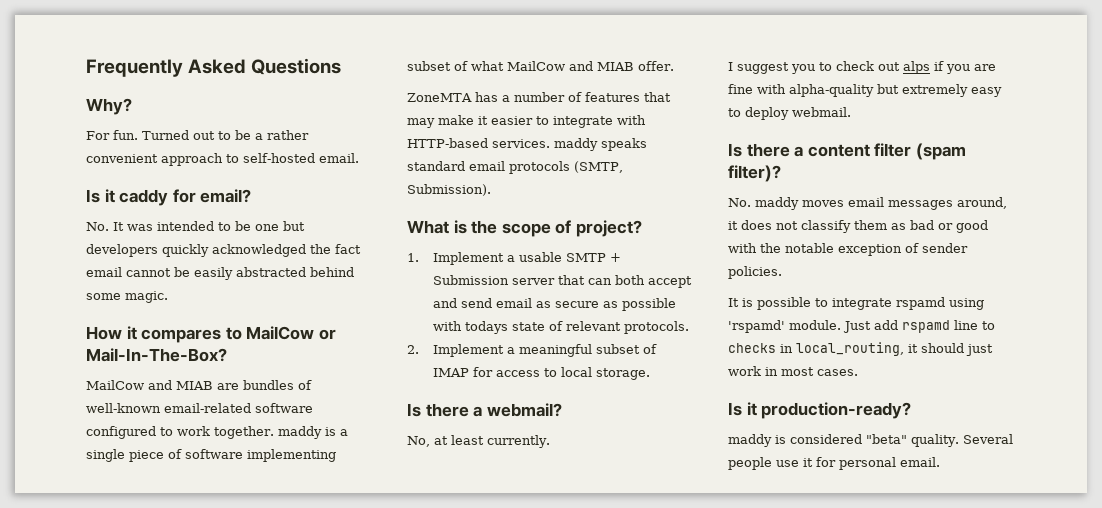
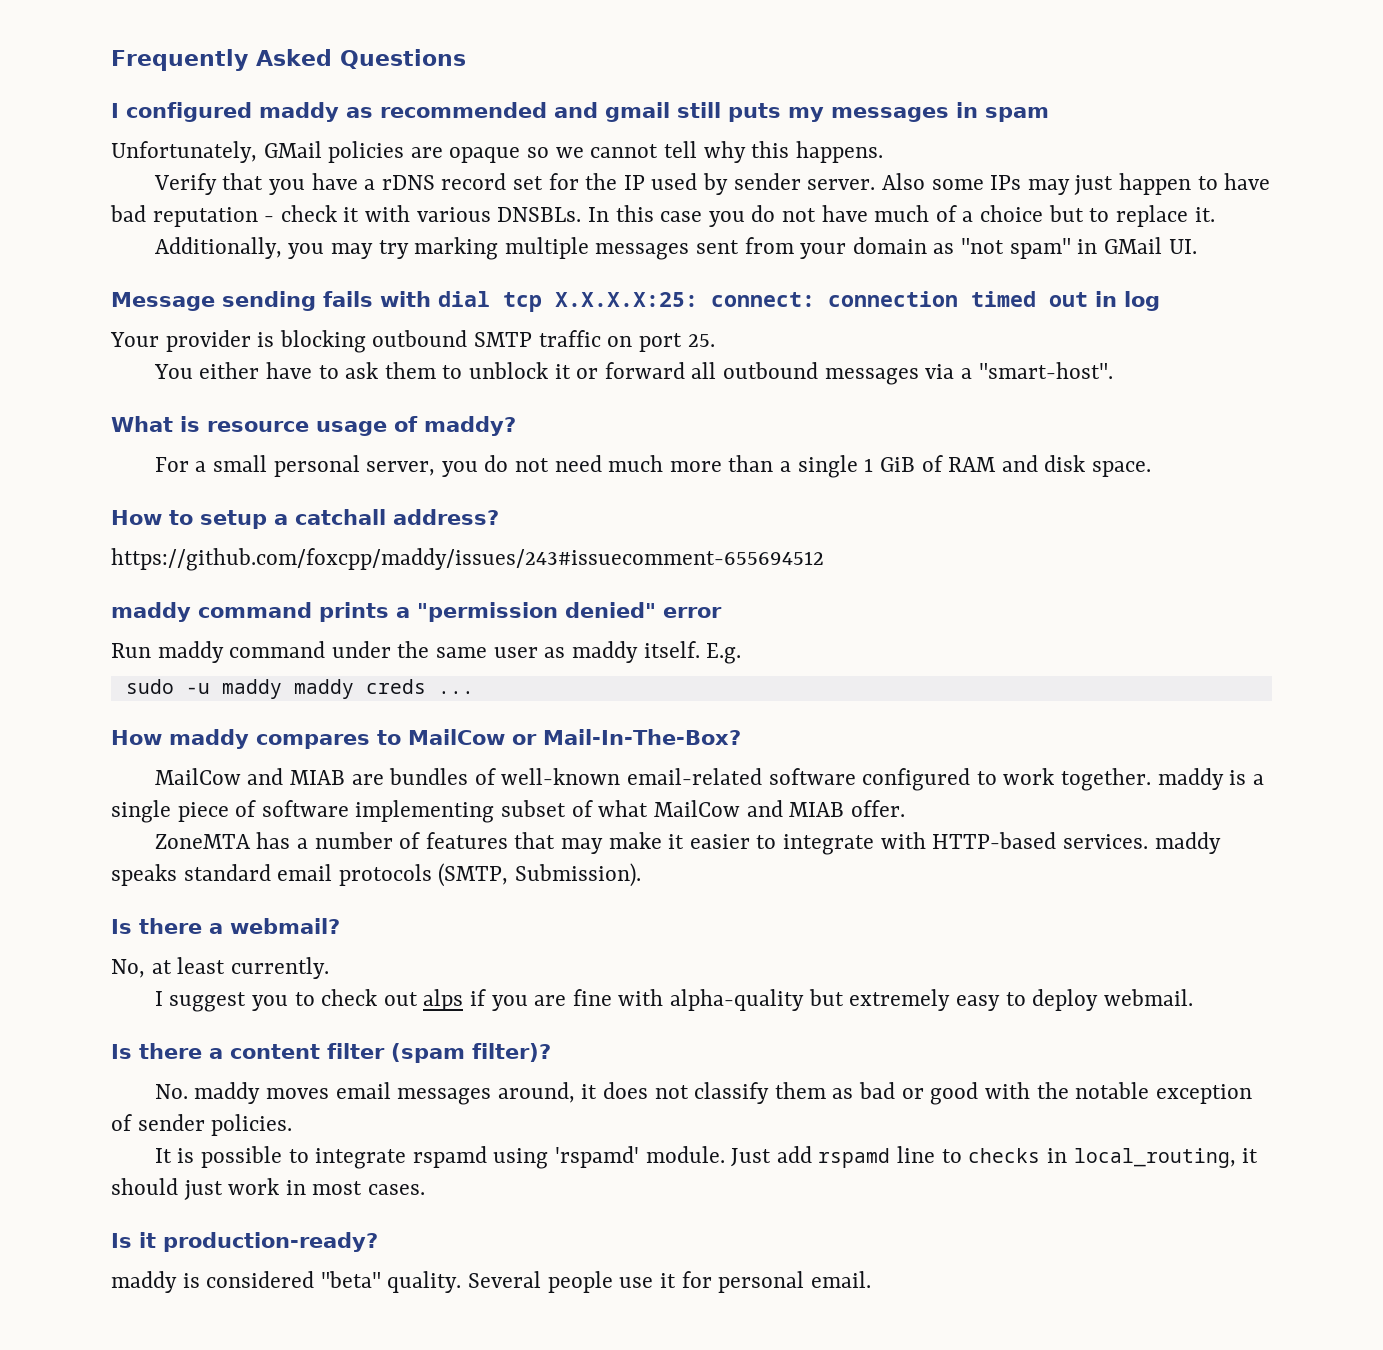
- Why?
- For fun. Turned out to be a rather convenient approach to self-hosted email.
- Is it caddy for email?
- No. It was intended to be one but developers quickly acknowledged the fact email cannot be easily abstracted behind some magic.
- How it compares to MailCow or Mail-In-The-Box?
+ I configured maddy as recommended and gmail still puts my messages in spam
+ Unfortunately, GMail policies are opaque so we cannot tell why this happens.
+ Verify that you have a rDNS record set for the IP used by sender server. Also some IPs may just happen to have bad reputation - check it with various DNSBLs. In this case you do not have much of a choice but to replace it.
+ Additionally, you may try marking multiple messages sent from your domain as "not spam" in GMail UI.
+ Message sending fails with dial tcp X.X.X.X:25: connect: connection timed out in log
+ Your provider is blocking outbound SMTP traffic on port 25.
+ You either have to ask them to unblock it or forward all outbound messages via a "smart-host".
+ What is resource usage of maddy?
+ For a small personal server, you do not need much more than a single 1 GiB of RAM and disk space.
+ How to setup a catchall address?
+ https://github.com/foxcpp/maddy/issues/243#issuecomment-655694512
+ maddy command prints a "permission denied" error
+ Run maddy command under the same user as maddy itself. E.g.
+ sudo -u maddy maddy creds ...
+ How maddy compares to MailCow or Mail-In-The-Box?
- What is the scope of project?
- 1. Implement a usable SMTP + Submission server that can both accept and send email as secure as possible with todays state of relevant protocols.
- 2. Implement a meaningful subset of IMAP for access to local storage.

